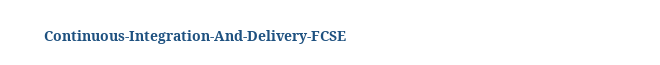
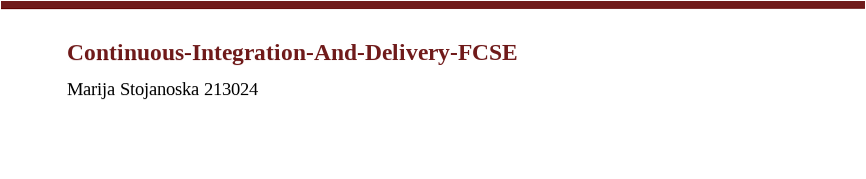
+ Marija Stojanoska 213024

